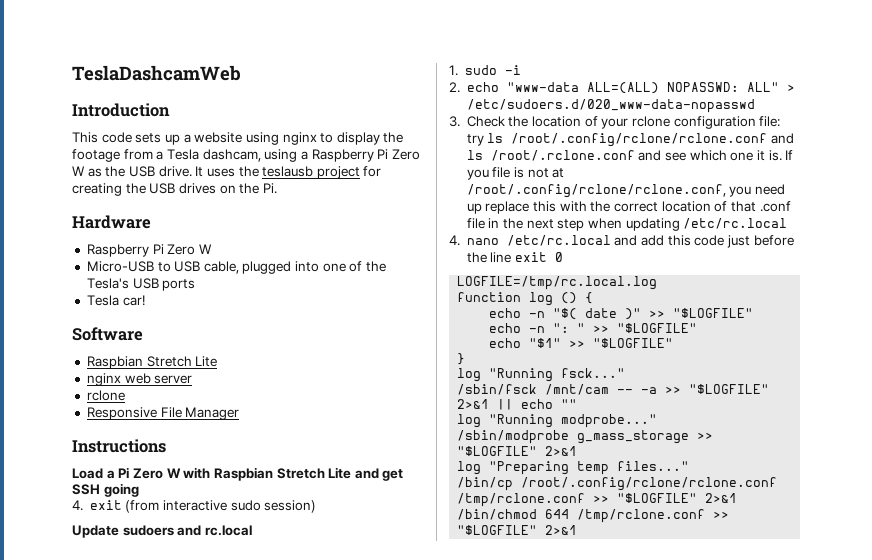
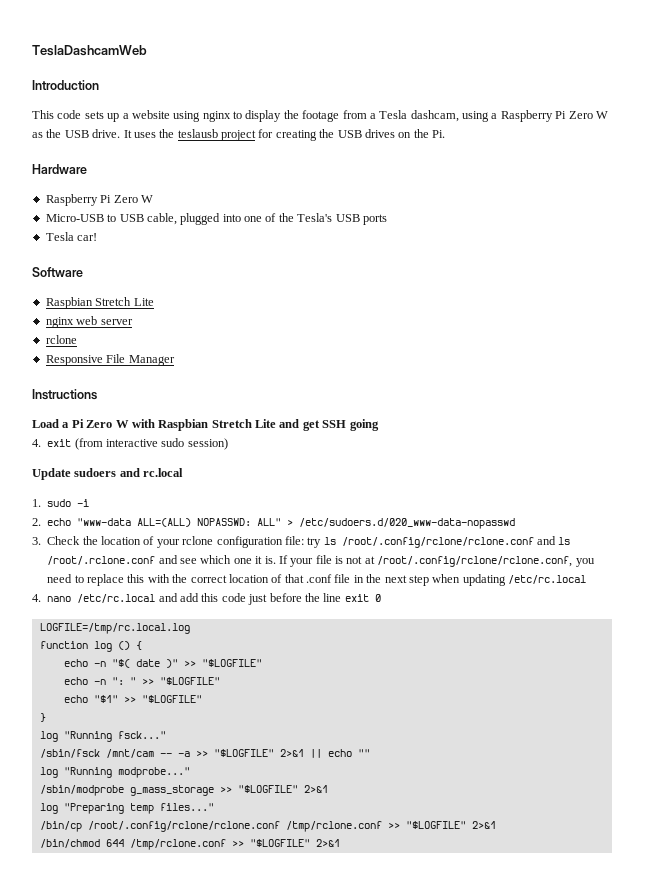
- If you file is not at /root/.config/rclone/rclone.conf, you need up replace this with the correct location of that .conf file in the next step when updating /etc/rc.local
+ If your file is not at /root/.config/rclone/rclone.conf, you need to replace this with the correct location of that .conf file in the next step when updating /etc/rc.local

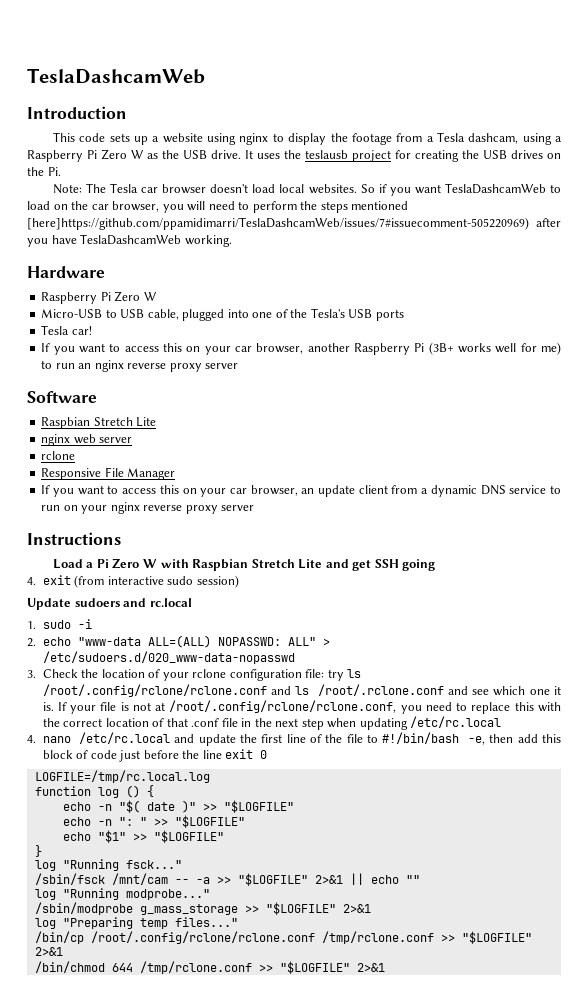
+ Note: The Tesla car browser doesn't load local websites. So if you want TeslaDashcamWeb to load on the car browser, you will need to perform the steps mentioned [here]https://github.com/ppamidimarri/TeslaDashcamWeb/issues/7#issuecomment-505220969) after you have TeslaDashcamWeb working.
+ If you want to access this on your car browser, another Raspberry Pi (3B+ works well for me) to run an nginx reverse proxy server
+ If you want to access this on your car browser, an update client from a dynamic DNS service to run on your nginx reverse proxy server
- 4. nano /etc/rc.local and add this code just before the line exit 0
+ 4. nano /etc/rc.local and update the first line of the file to #!/bin/bash -e, then add this block of code just before the line exit 0

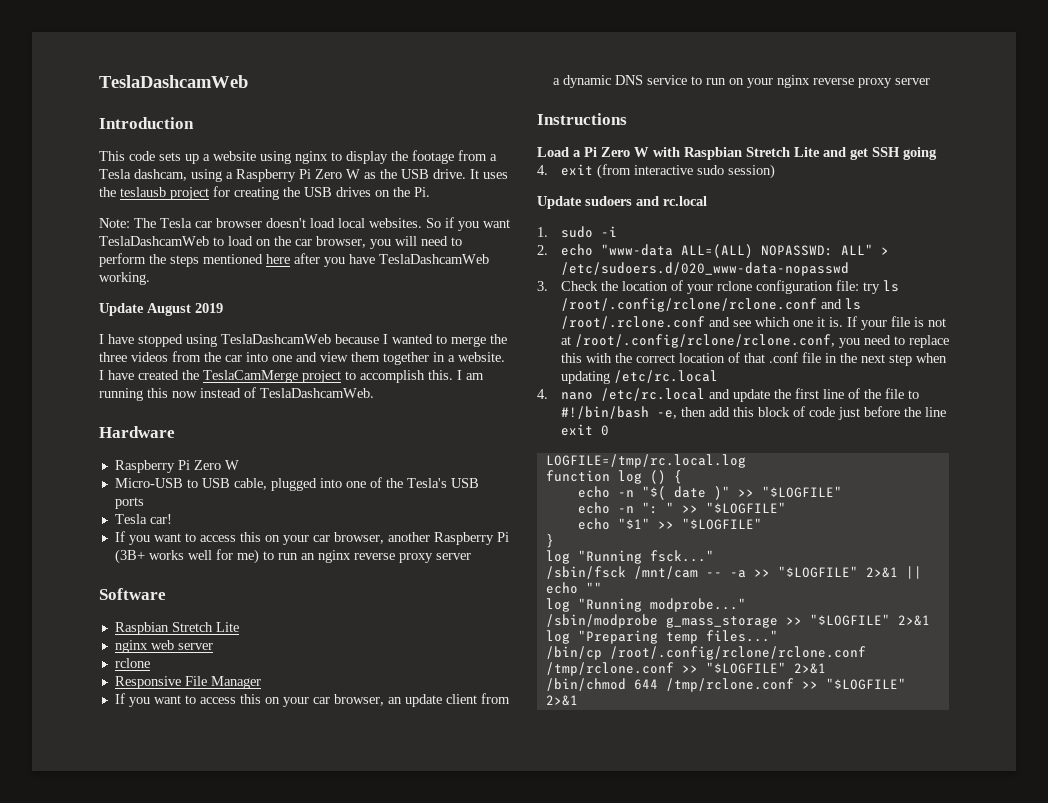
- So if you want TeslaDashcamWeb to load on the car browser, you will need to perform the steps mentioned [here]https://github.com/ppamidimarri/TeslaDashcamWeb/issues/7#issuecomment-505220969) after you have TeslaDashcamWeb working.
+ So if you want TeslaDashcamWeb to load on the car browser, you will need to perform the steps mentioned here after you have TeslaDashcamWeb working.
+ Update August 2019
+ I have stopped using TeslaDashcamWeb because I wanted to merge the three videos from the car into one and view them together in a website. I have created the TeslaCamMerge project to accomplish this. I am running this now instead of TeslaDashcamWeb.

